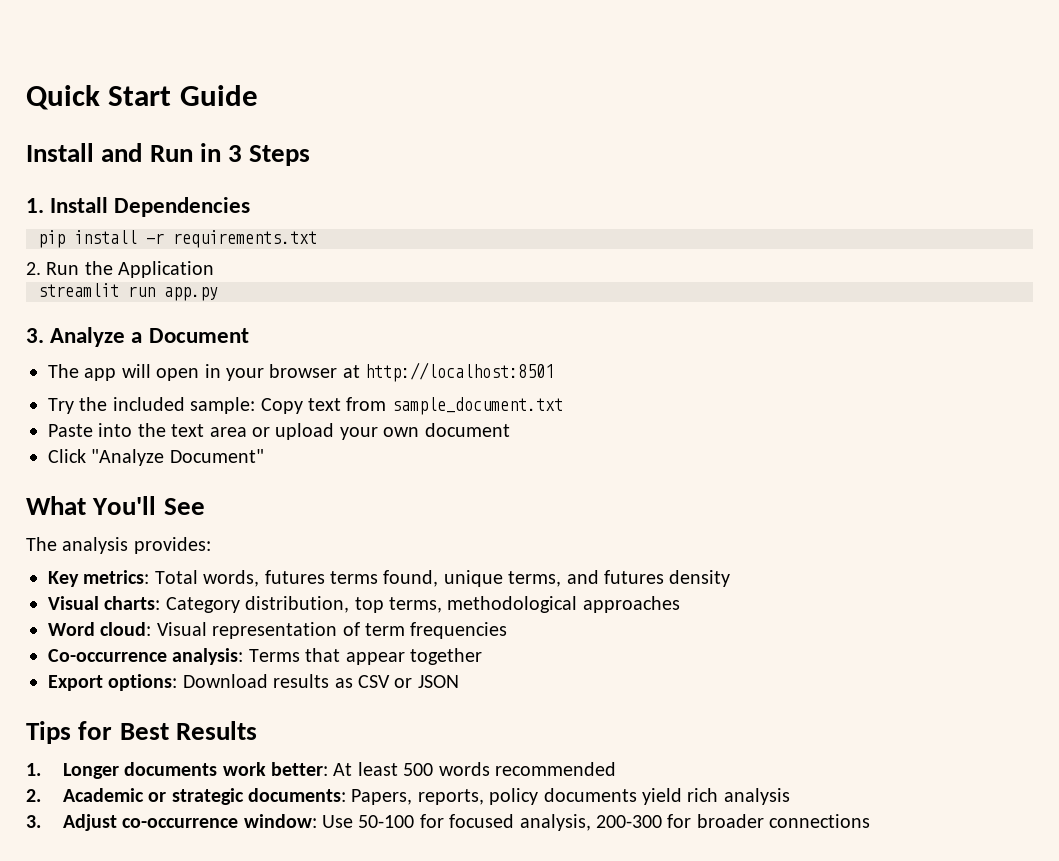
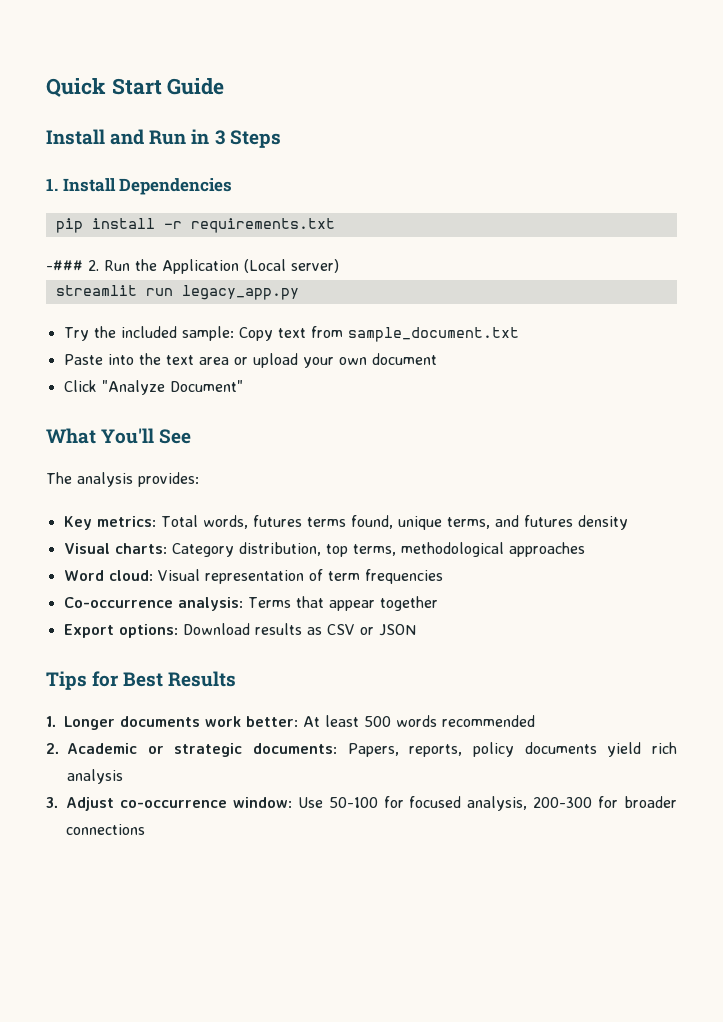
- 2. Run the Application
+ -### 2. Run the Application (Local server)
- streamlit run app.py
- 3. Analyze a Document
- The app will open in your browser at http://localhost:8501
+ streamlit run legacy_app.py

